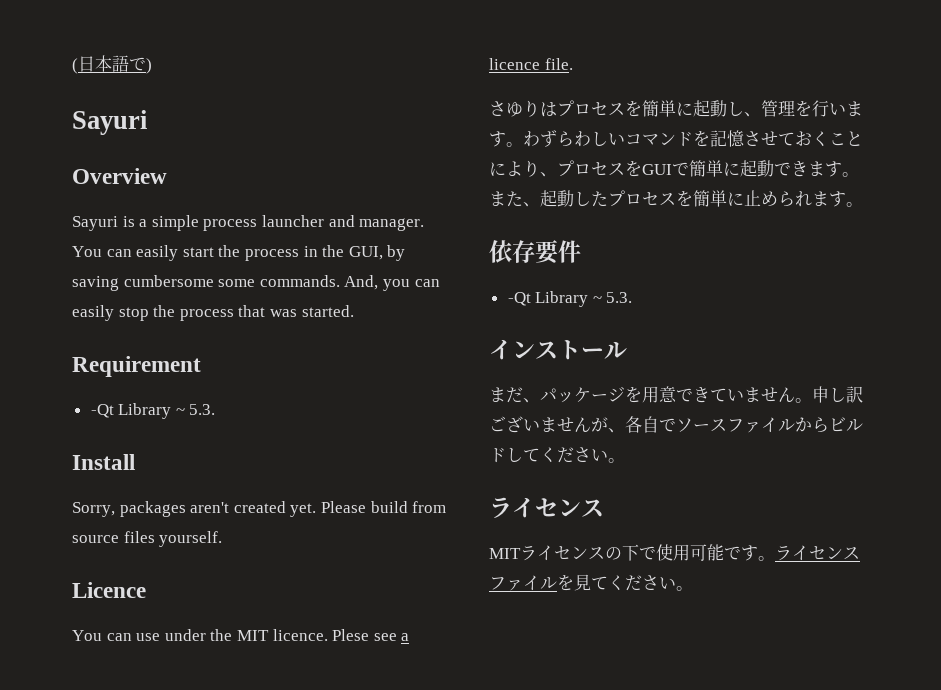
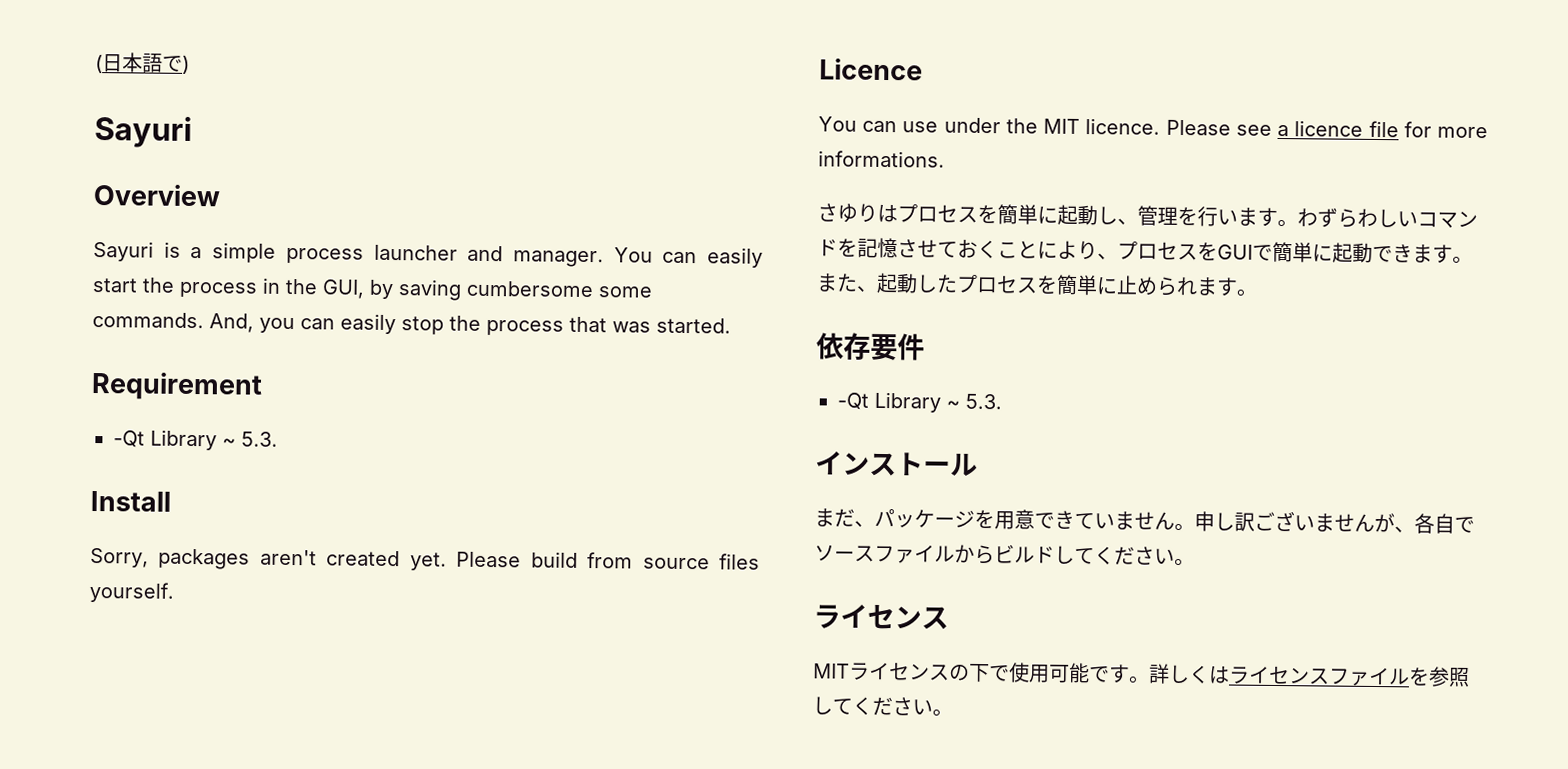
- Plese see a licence file.
+ Please see a licence file for more informations.
- ライセンスファイルを見てください。
+ 詳しくはライセンスファイルを参照してください。

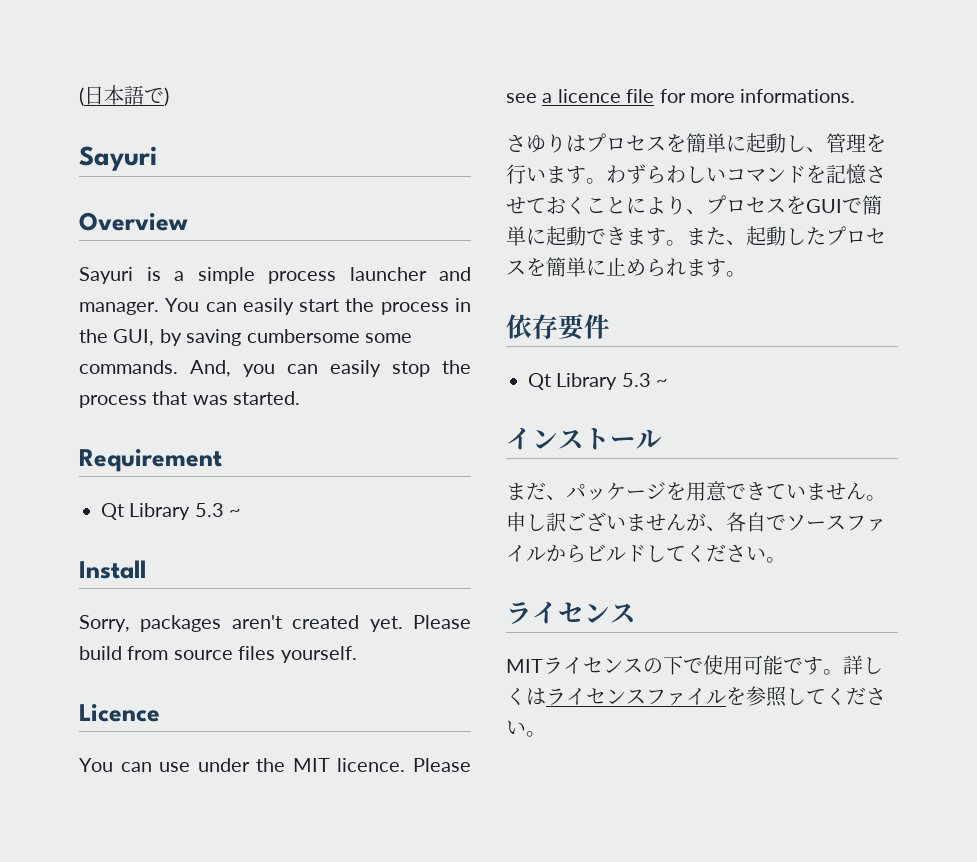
  Requirement
- -Qt Library ~ 5.3.
+ Qt Library 5.3 ~
  依存要件
- -Qt Library ~ 5.3.
+ Qt Library 5.3 ~

